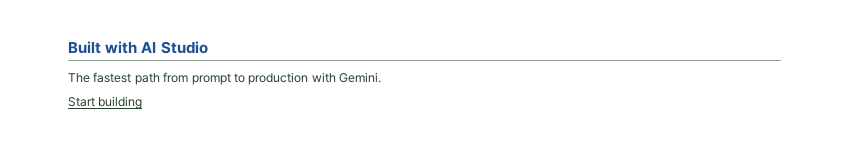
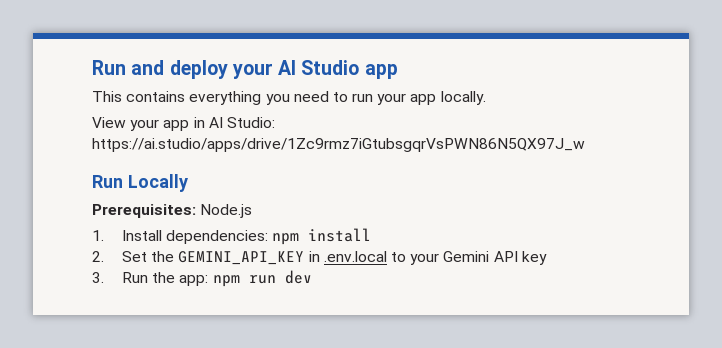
- Built with AI Studio
- The fastest path from prompt to production with Gemini.
- Start building
+ Run and deploy your AI Studio app
+ This contains everything you need to run your app locally.
+ View your app in AI Studio: https://ai.studio/apps/drive/1Zc9rmz7iGtubsgqrVsPWN86N5QX97J_w
+ Run Locally
+ Prerequisites: Node.js
+ 1. Install dependencies: npm install
+ 2. Set the GEMINI_API_KEY in .env.local to your Gemini API key
+ 3. Run the app: npm run dev

